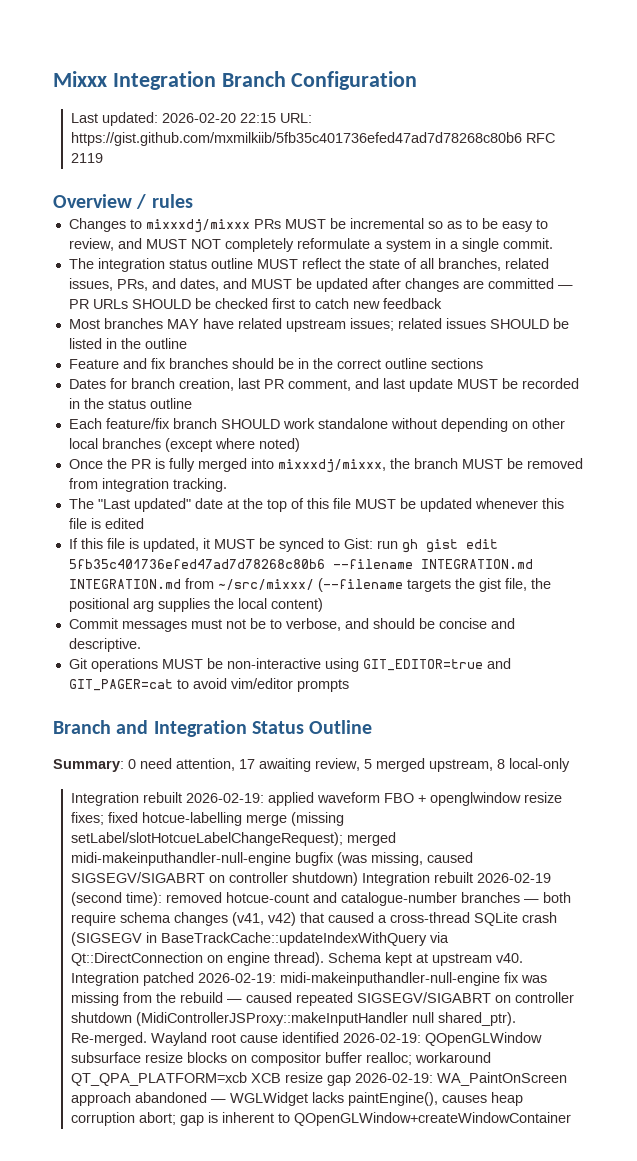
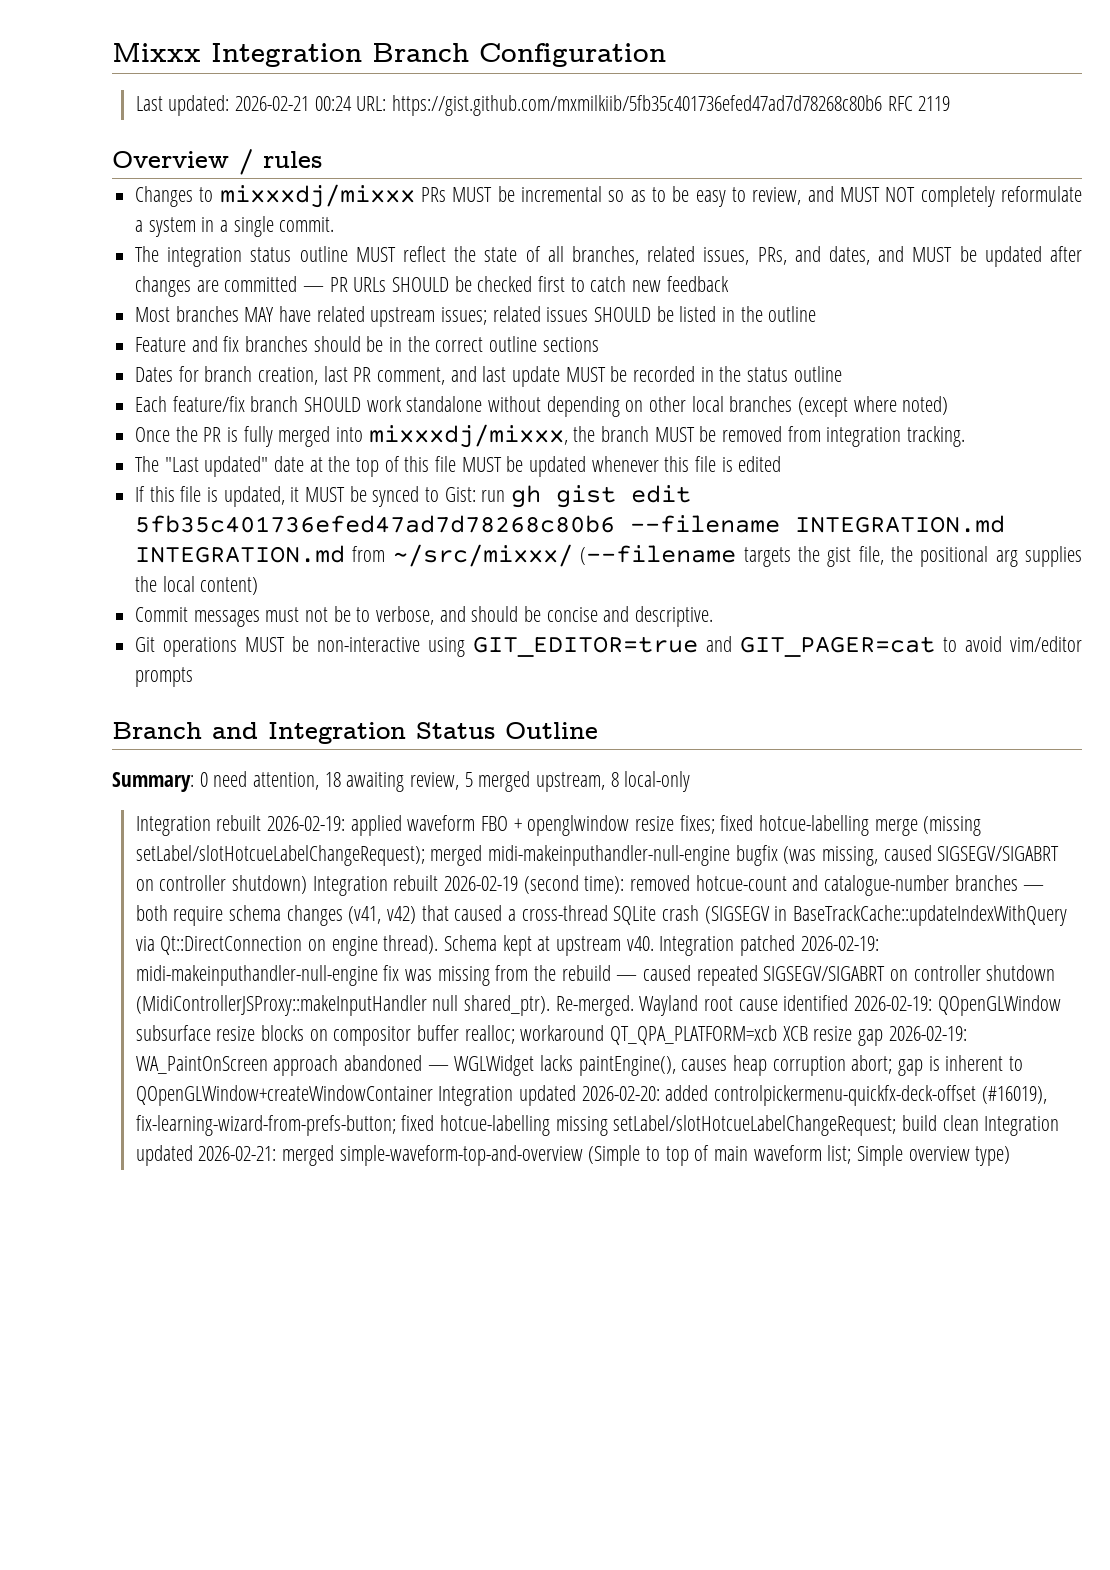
- Last updated: 2026-02-20 22:15 URL: https://gist.github.com/mxmilkiib/5fb35c401736efed47ad7d78268c80b6 RFC 2119
+ Last updated: 2026-02-21 00:24 URL: https://gist.github.com/mxmilkiib/5fb35c401736efed47ad7d78268c80b6 RFC 2119
- Summary: 0 need attention, 17 awaiting review, 5 merged upstream, 8 local-only
+ Summary: 0 need attention, 18 awaiting review, 5 merged upstream, 8 local-only
- Wayland root cause identified 2026-02-19: QOpenGLWindow subsurface resize blocks on compositor buffer realloc; workaround QT_QPA_PLATFORM=xcb XCB resize gap 2026-02-19: WA_PaintOnScreen approach abandoned — WGLWidget lacks paintEngine(), causes heap corruption abort; gap is inherent to QOpenGLWindow+createWindowContainer
+ Wayland root cause identified 2026-02-19: QOpenGLWindow subsurface resize blocks on compositor buffer realloc; workaround QT_QPA_PLATFORM=xcb XCB resize gap 2026-02-19: WA_PaintOnScreen approach abandoned — WGLWidget lacks paintEngine(), causes heap corruption abort; gap is inherent to QOpenGLWindow+createWindowContainer Integration updated 2026-02-20: added controlpickermenu-quickfx-deck-offset (#16019), fix-learning-wizard-from-prefs-button; fixed hotcue-labelling missing setLabel/slotHotcueLabelChangeRequest; build clean Integration updated 2026-02-21: merged simple-waveform-top-and-overview (Simple to top of main waveform list; Simple overview type)

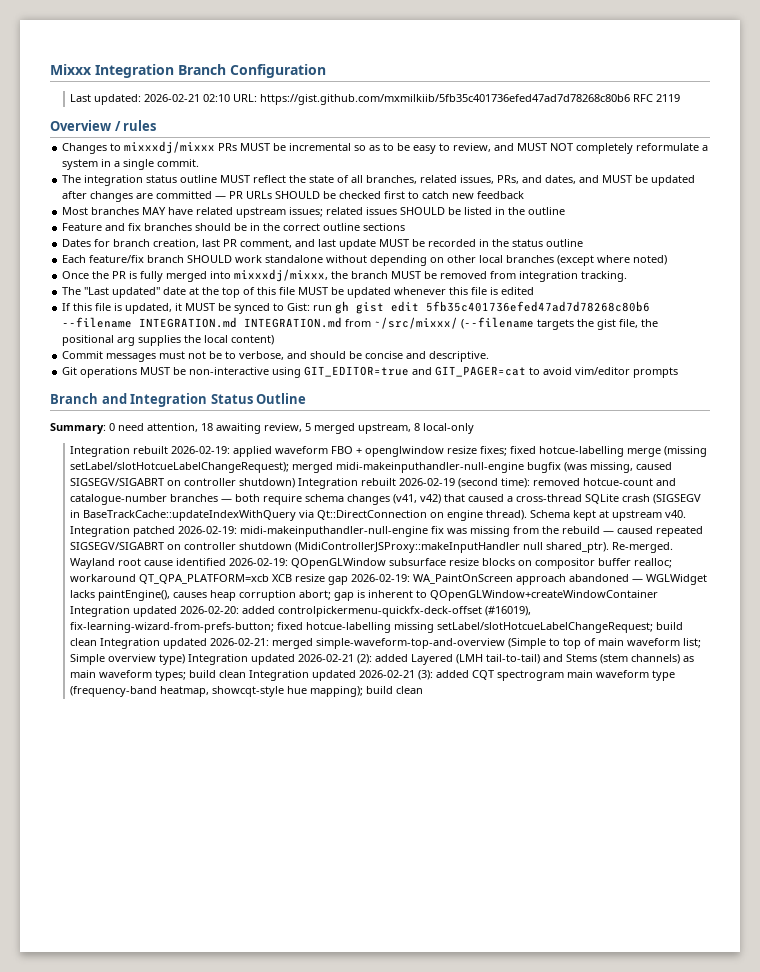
- Last updated: 2026-02-21 00:24 URL: https://gist.github.com/mxmilkiib/5fb35c401736efed47ad7d78268c80b6 RFC 2119
+ Last updated: 2026-02-21 02:10 URL: https://gist.github.com/mxmilkiib/5fb35c401736efed47ad7d78268c80b6 RFC 2119
- Simple overview type)
+ Simple overview type) Integration updated 2026-02-21 (2): added Layered (LMH tail-to-tail) and Stems (stem channels) as main waveform types; build clean Integration updated 2026-02-21 (3): added CQT spectrogram main waveform type (frequency-band heatmap, showcqt-style hue mapping); build clean

